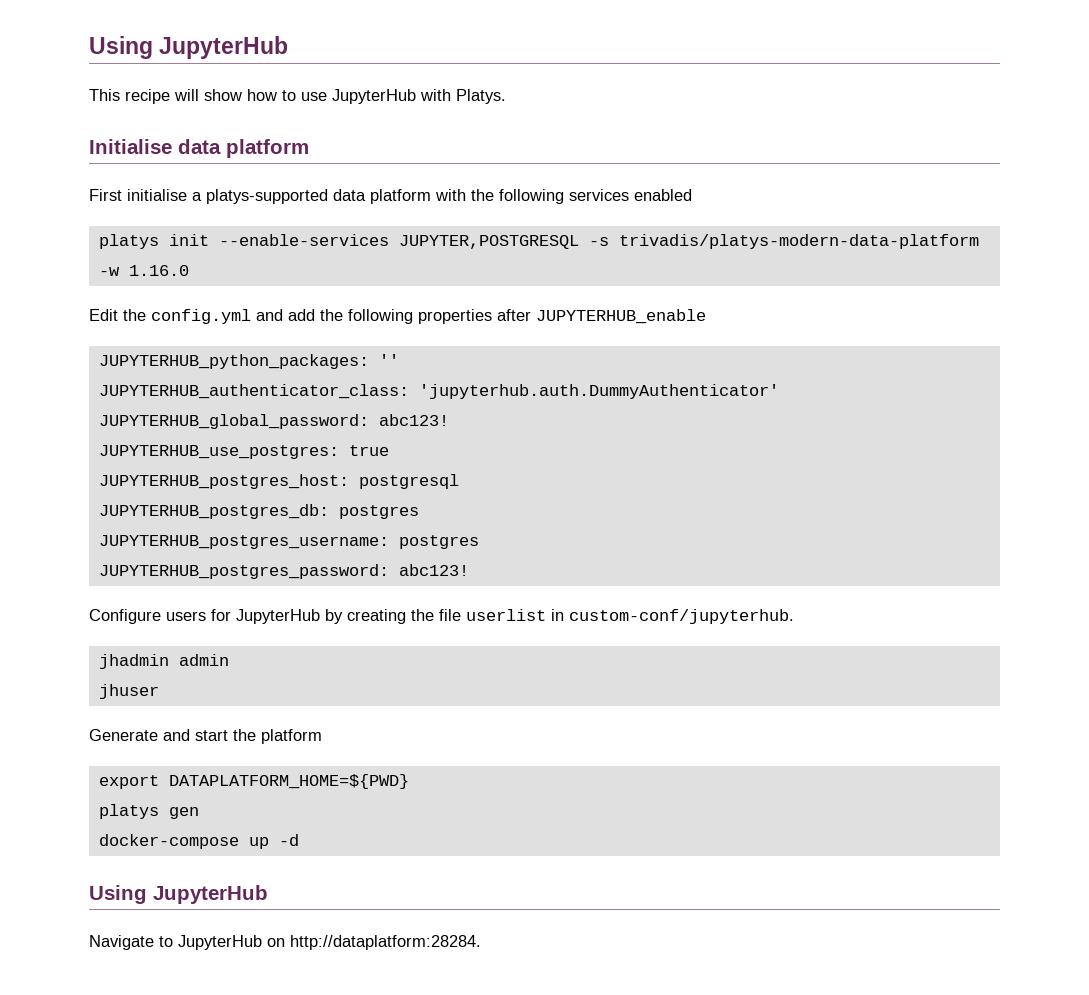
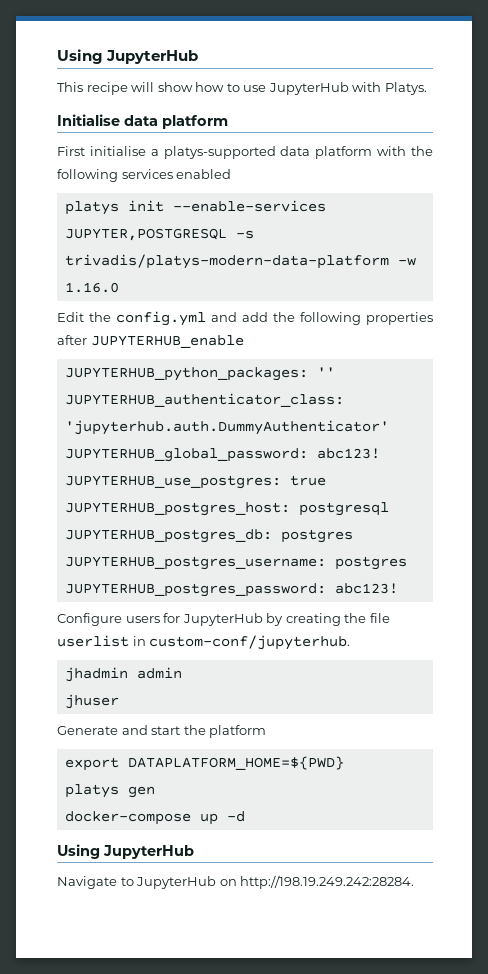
- Navigate to JupyterHub on http://dataplatform:28284.
+ Navigate to JupyterHub on http://198.19.249.242:28284.

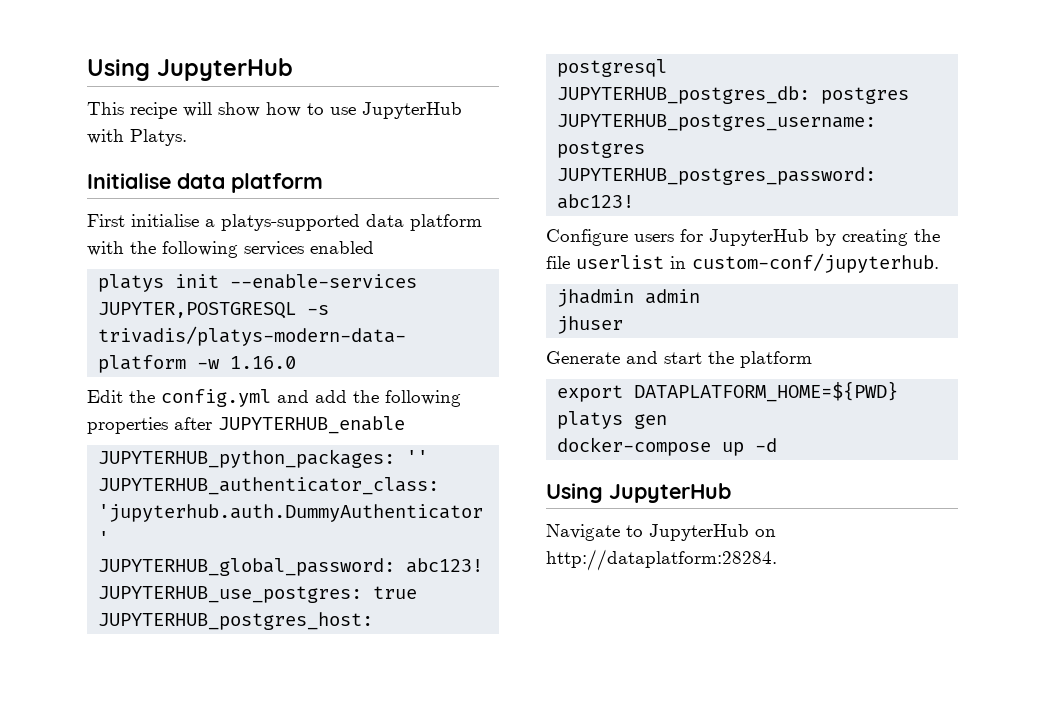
- Navigate to JupyterHub on http://198.19.249.242:28284.
+ Navigate to JupyterHub on http://dataplatform:28284.

